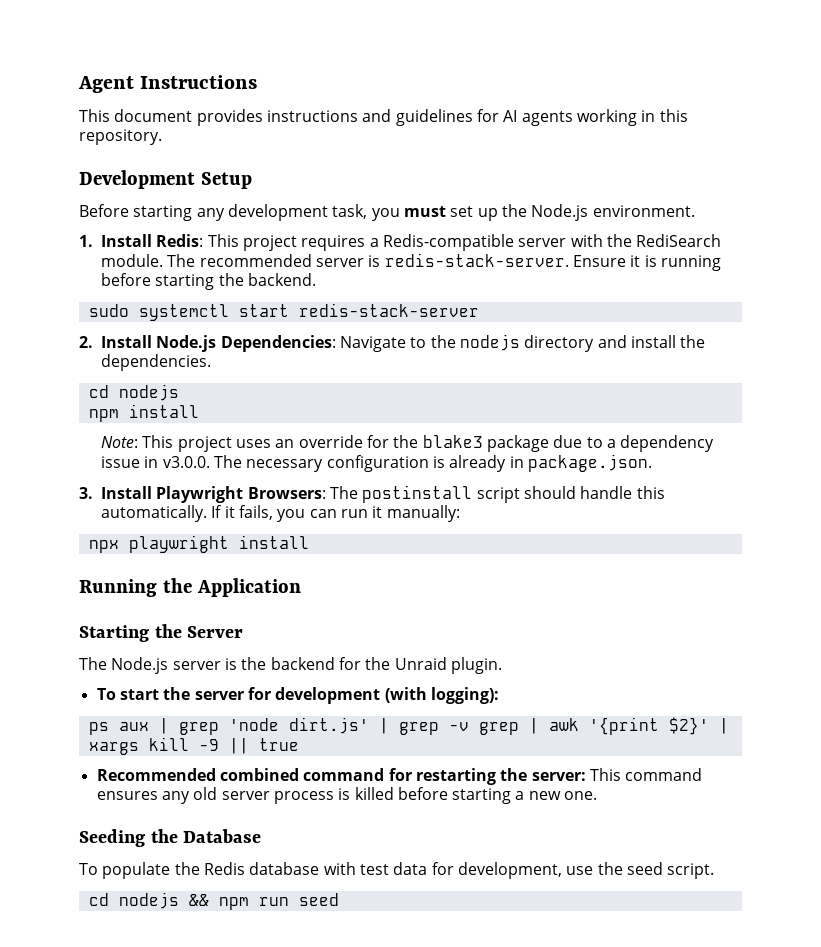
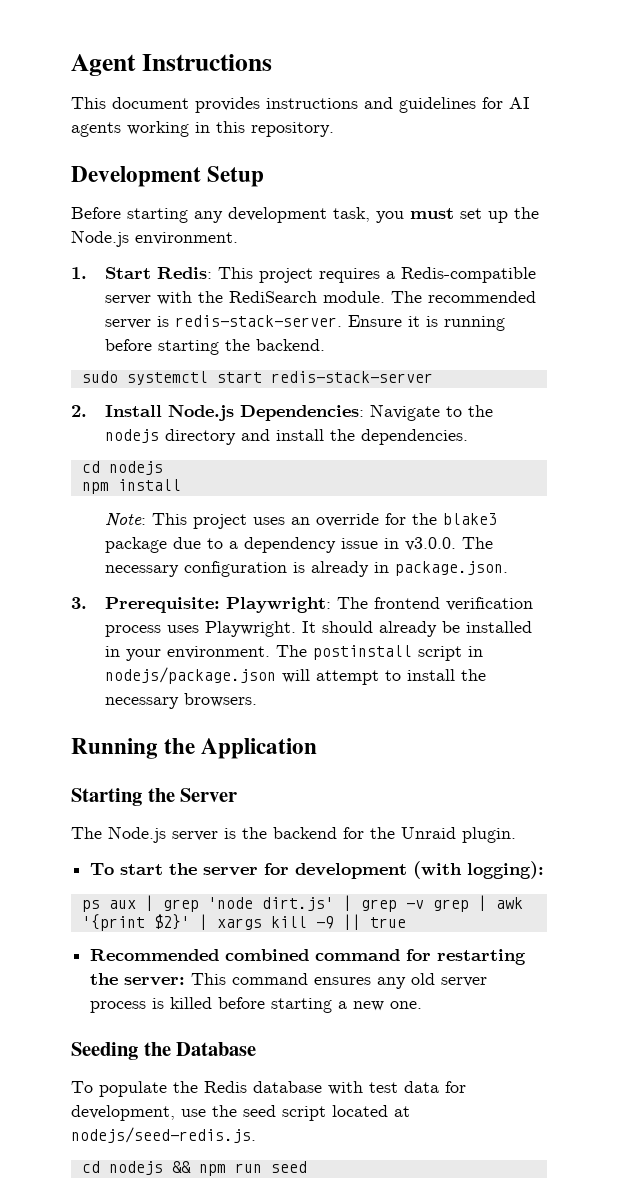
- 1. Install Redis: This project requires a Redis-compatible server with the RediSearch module.
+ 1. Start Redis: This project requires a Redis-compatible server with the RediSearch module.
- 3. Install Playwright Browsers: The postinstall script should handle this automatically. If it fails, you can run it manually:
- npx playwright install
+ 3. Prerequisite: Playwright: The frontend verification process uses Playwright. It should already be installed in your environment. The postinstall script in nodejs/package.json will attempt to install the necessary browsers.
- To populate the Redis database with test data for development, use the seed script.
+ To populate the Redis database with test data for development, use the seed script located at nodejs/seed-redis.js.

